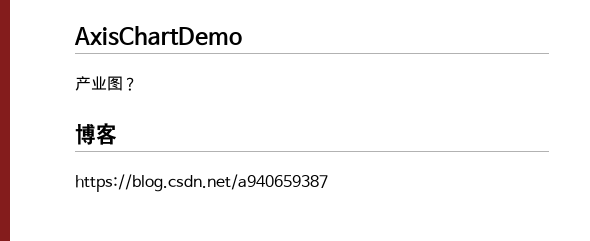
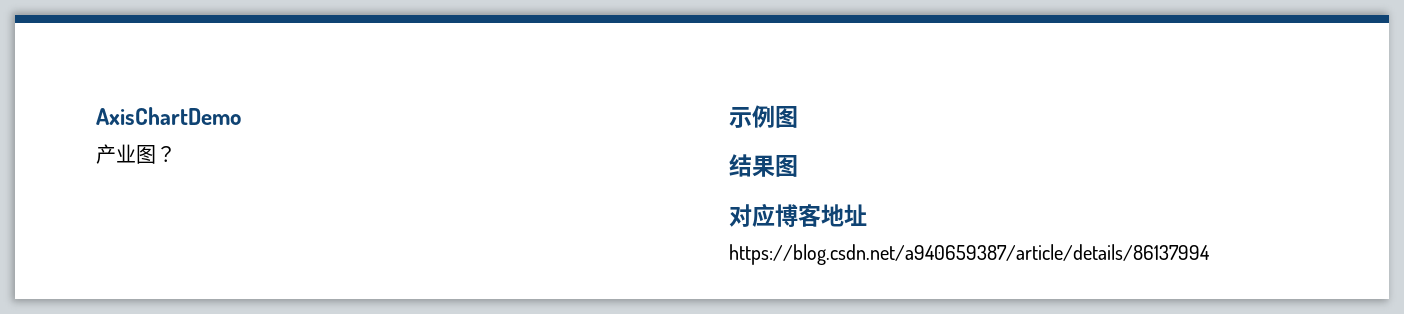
- 博客
- https://blog.csdn.net/a940659387
+ 示例图
+ 结果图
+ 对应博客地址
+ https://blog.csdn.net/a940659387/article/details/86137994

